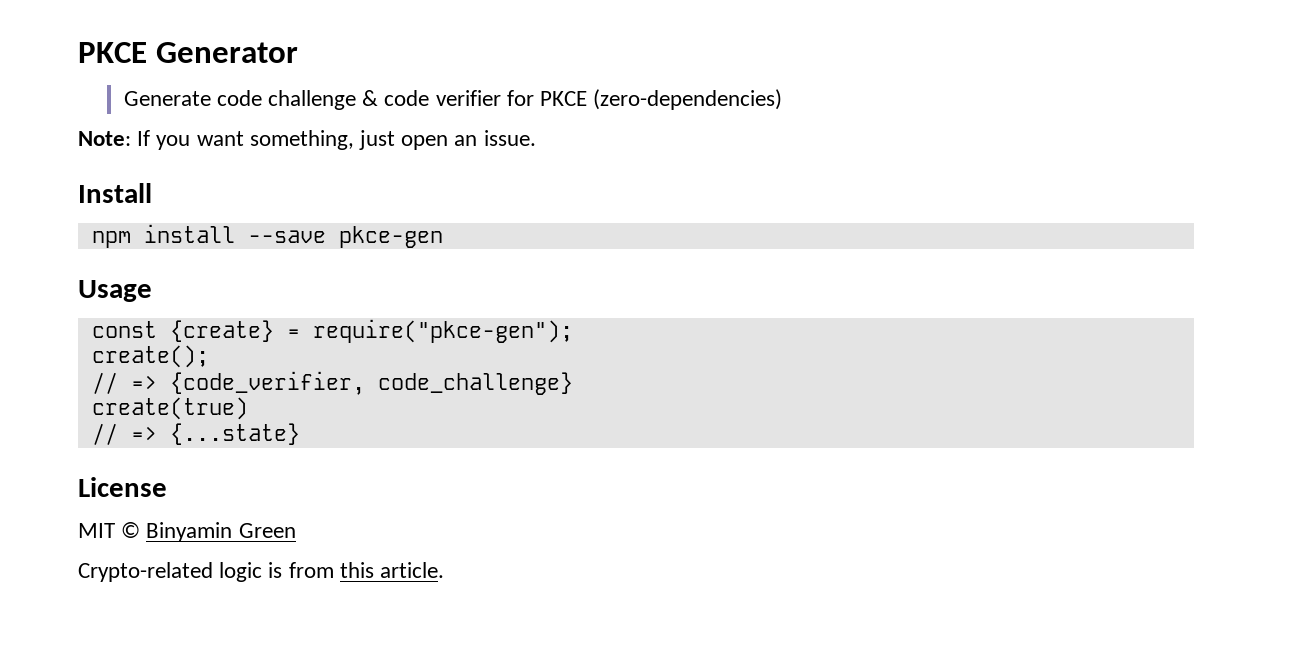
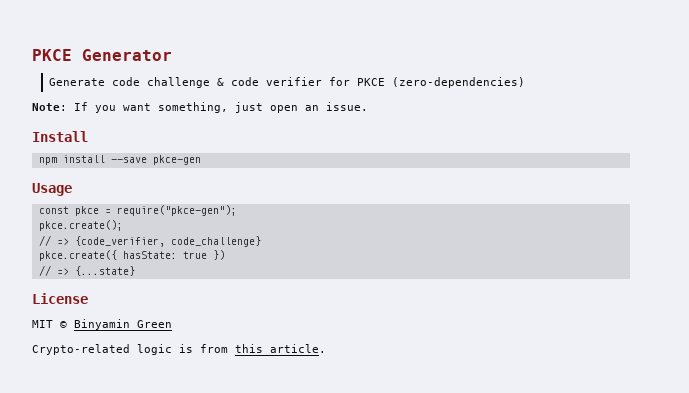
- const {create} = require("pkce-gen");
+ const pkce = require("pkce-gen");
- create();
+ pkce.create();
- create(true)
+ pkce.create({ hasState: true })

